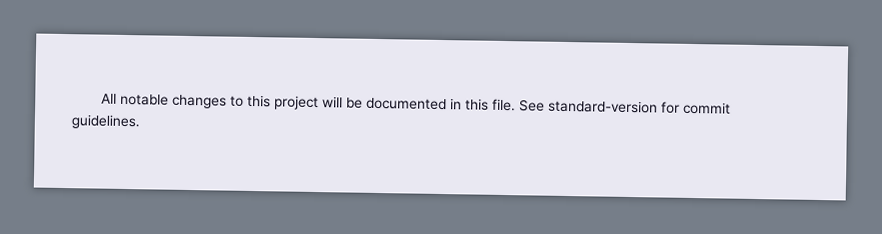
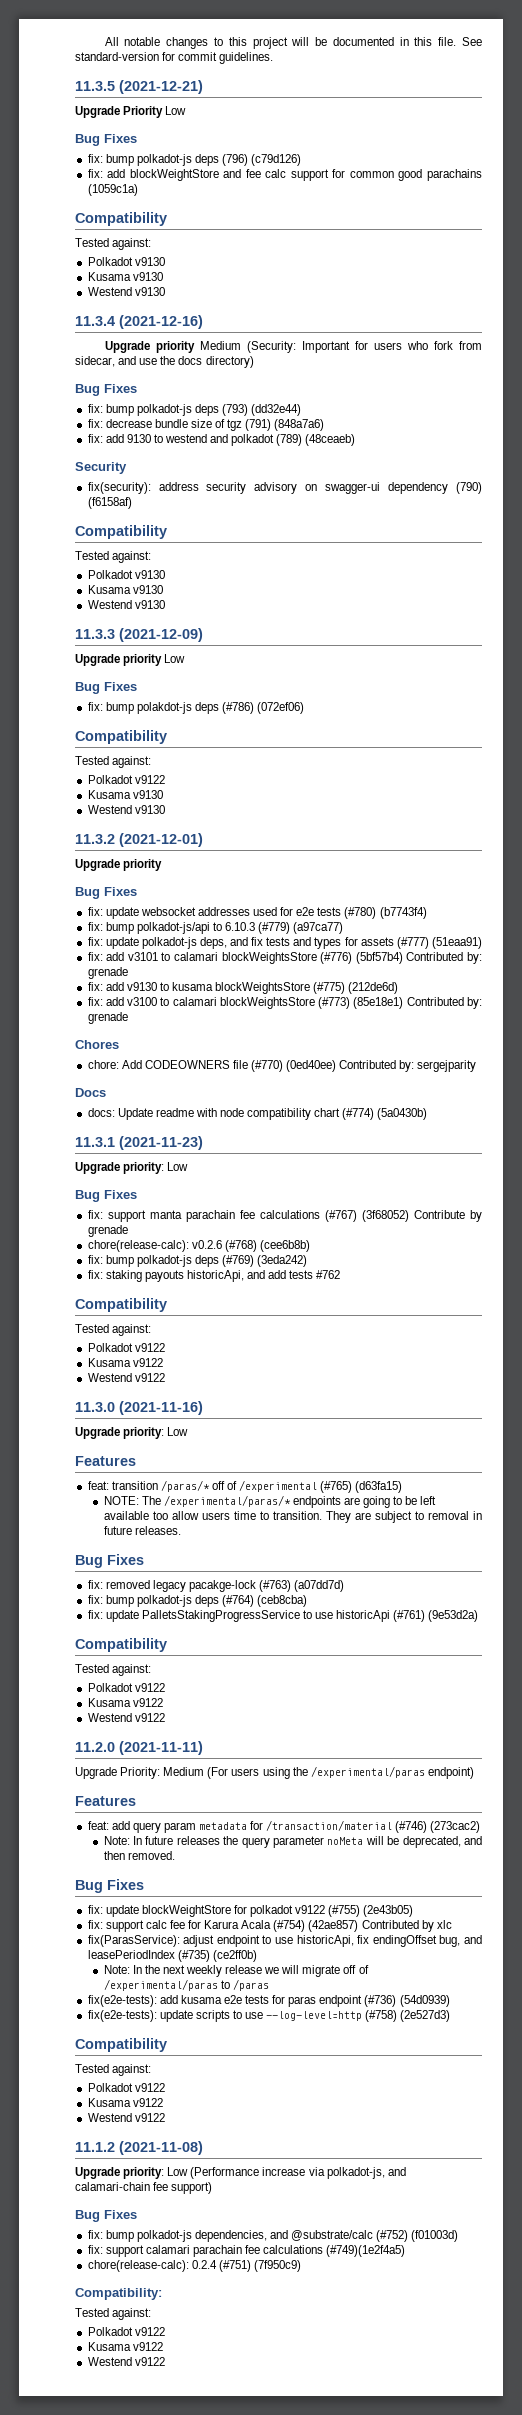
+ 11.3.5 (2021-12-21)
+ Upgrade Priority Low
+ Bug Fixes
+ fix: bump polkadot-js deps (796) (c79d126)
+ fix: add blockWeightStore and fee calc support for common good parachains (1059c1a)
+ Compatibility
+ Tested against:
+ Polkadot v9130
+ Kusama v9130
+ Westend v9130
+ 11.3.4 (2021-12-16)
+ Upgrade priority Medium (Security: Important for users who fork from sidecar, and use the docs directory)
+ Bug Fixes
+ fix: bump polkadot-js deps (793) (dd32e44)
+ fix: decrease bundle size of tgz (791) (848a7a6)
+ fix: add 9130 to westend and polkadot (789) (48ceaeb)
+ Security
+ fix(security): address security advisory on swagger-ui dependency (790) (f6158af)
+ Compatibility
+ Tested against:
+ Polkadot v9130
+ Kusama v9130
+ Westend v9130
+ 11.3.3 (2021-12-09)
+ Upgrade priority Low
+ Bug Fixes
+ fix: bump polakdot-js deps (#786) (072ef06)
+ Compatibility
+ Tested against:
+ Polkadot v9122
+ Kusama v9130
+ Westend v9130
+ 11.3.2 (2021-12-01)
+ Upgrade priority
+ Bug Fixes
+ fix: update websocket addresses used for e2e tests (#780) (b7743f4)
+ fix: bump polkadot-js/api to 6.10.3 (#779) (a97ca77)
+ fix: update polkadot-js deps, and fix tests and types for assets (#777) (51eaa91)
+ fix: add v3101 to calamari blockWeightsStore (#776) (5bf57b4) Contributed by: grenade
+ fix: add v9130 to kusama blockWeightsStore (#775) (212de6d)
+ fix: add v3100 to calamari blockWeightsStore (#773) (85e18e1) Contributed by: grenade
+ Chores
+ chore: Add CODEOWNERS file (#770) (0ed40ee) Contributed by: sergejparity
+ Docs
+ docs: Update readme with node compatibility chart (#774) (5a0430b)
+ 11.3.1 (2021-11-23)
+ Upgrade priority: Low
+ Bug Fixes
+ fix: support manta parachain fee calculations (#767) (3f68052) Contribute by grenade
+ chore(release-calc): v0.2.6 (#768) (cee6b8b)
+ fix: bump polkadot-js deps (#769) (3eda242)
+ fix: staking payouts historicApi, and add tests #762
+ Compatibility
+ Tested against:
+ Polkadot v9122
+ Kusama v9122
+ Westend v9122
+ 11.3.0 (2021-11-16)
+ Upgrade priority: Low
+ Features
+ feat: transition /paras/* off of /experimental (#765) (d63fa15)
+ NOTE: The /experimental/paras/* endpoints are going to be left available too allow users time to transition. They are subject to removal in future releases.
+ Bug Fixes
+ fix: removed legacy pacakge-lock (#763) (a07dd7d)
+ fix: bump polkadot-js deps (#764) (ceb8cba)
+ fix: update PalletsStakingProgressService to use historicApi (#761) (9e53d2a)
+ Compatibility
+ Tested against:
+ Polkadot v9122
+ Kusama v9122
+ Westend v9122
+ 11.2.0 (2021-11-11)
+ Upgrade Priority: Medium (For users using the /experimental/paras endpoint)
+ Features
+ feat: add query param metadata for /transaction/material (#746) (273cac2)
+ Note: In future releases the query parameter noMeta will be deprecated, and then removed.
+ Bug Fixes
+ fix: update blockWeightStore for polkadot v9122 (#755) (2e43b05)
+ fix: support calc fee for Karura Acala (#754) (42ae857) Contributed by xlc
+ fix(ParasService): adjust endpoint to use historicApi, fix endingOffset bug, and leasePeriodIndex (#735) (ce2ff0b)
+ Note: In the next weekly release we will migrate off of /experimental/paras to /paras
+ fix(e2e-tests): add kusama e2e tests for paras endpoint (#736) (54d0939)
+ fix(e2e-tests): update scripts to use --log-level=http (#758) (2e527d3)
+ Compatibility
+ Tested against:
+ Polkadot v9122
+ Kusama v9122
+ Westend v9122
+ 11.1.2 (2021-11-08)
+ Upgrade priority: Low (Performance increase via polkadot-js, and calamari-chain fee support)
+ Bug Fixes
+ fix: bump polkadot-js dependencies, and @substrate/calc (#752) (f01003d)
+ fix: support calamari parachain fee calculations (#749)(1e2f4a5)
+ chore(release-calc): 0.2.4 (#751) (7f950c9)
+ Compatibility:
+ Tested against:
+ Polkadot v9122
+ Kusama v9122
+ Westend v9122

